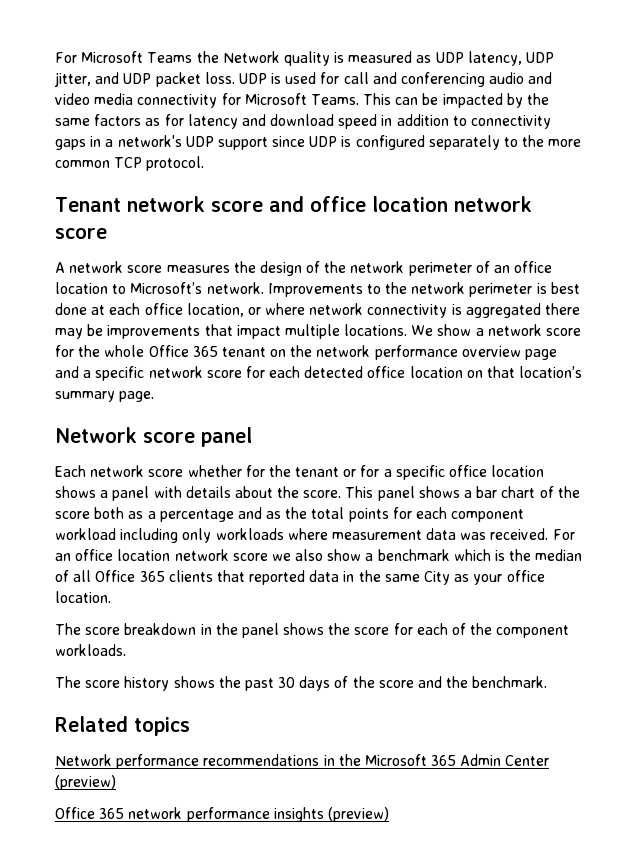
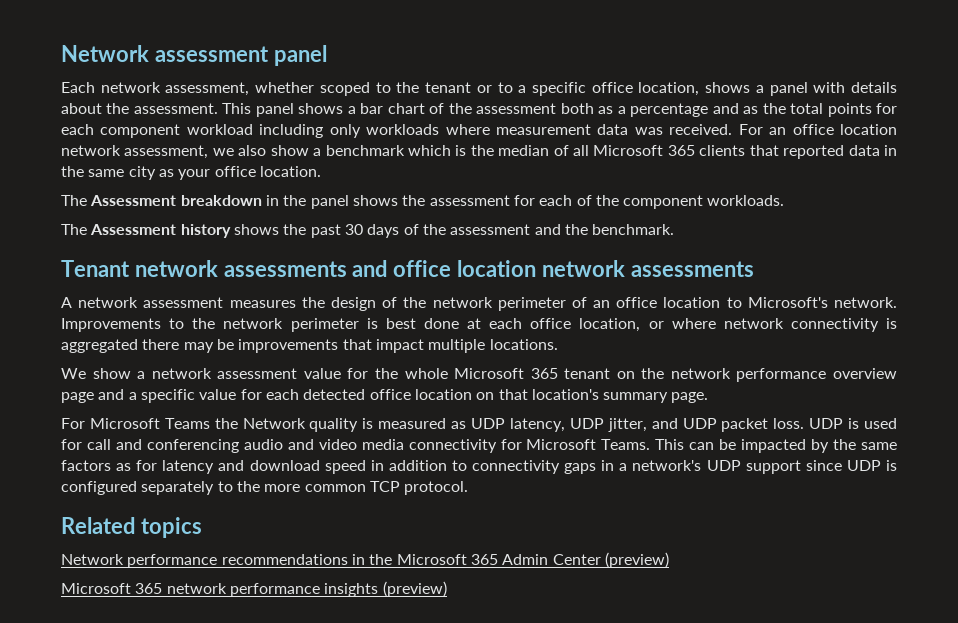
+ Network assessment panel
+ Each network assessment, whether scoped to the tenant or to a specific office location, shows a panel with details about the assessment. This panel shows a bar chart of the assessment both as a percentage and as the total points for each component workload including only workloads where measurement data was received. For an office location network assessment, we also show a benchmark which is the median of all Microsoft 365 clients that reported data in the same city as your office location.
+ The Assessment breakdown in the panel shows the assessment for each of the component workloads.
+ The Assessment history shows the past 30 days of the assessment and the benchmark.
+ Tenant network assessments and office location network assessments
+ A network assessment measures the design of the network perimeter of an office location to Microsoft's network. Improvements to the network perimeter is best done at each office location, or where network connectivity is aggregated there may be improvements that impact multiple locations.
+ We show a network assessment value for the whole Microsoft 365 tenant on the network performance overview page and a specific value for each detected office location on that location's summary page.
- Tenant network score and office location network score
- A network score measures the design of the network perimeter of an office location to Microsoft’s network. Improvements to the network perimeter is best done at each office location, or where network connectivity is aggregated there may be improvements that impact multiple locations. We show a network score for the whole Office 365 tenant on the network performance overview page and a specific network score for each detected office location on that location’s summary page.
- Network score panel
- Each network score whether for the tenant or for a specific office location shows a panel with details about the score. This panel shows a bar chart of the score both as a percentage and as the total points for each component workload including only workloads where measurement data was received. For an office location network score we also show a benchmark which is the median of all Office 365 clients that reported data in the same City as your office location.
- The score breakdown in the panel shows the score for each of the component workloads.
- The score history shows the past 30 days of the score and the benchmark.
- Office 365 network performance insights (preview)
+ Microsoft 365 network performance insights (preview)

